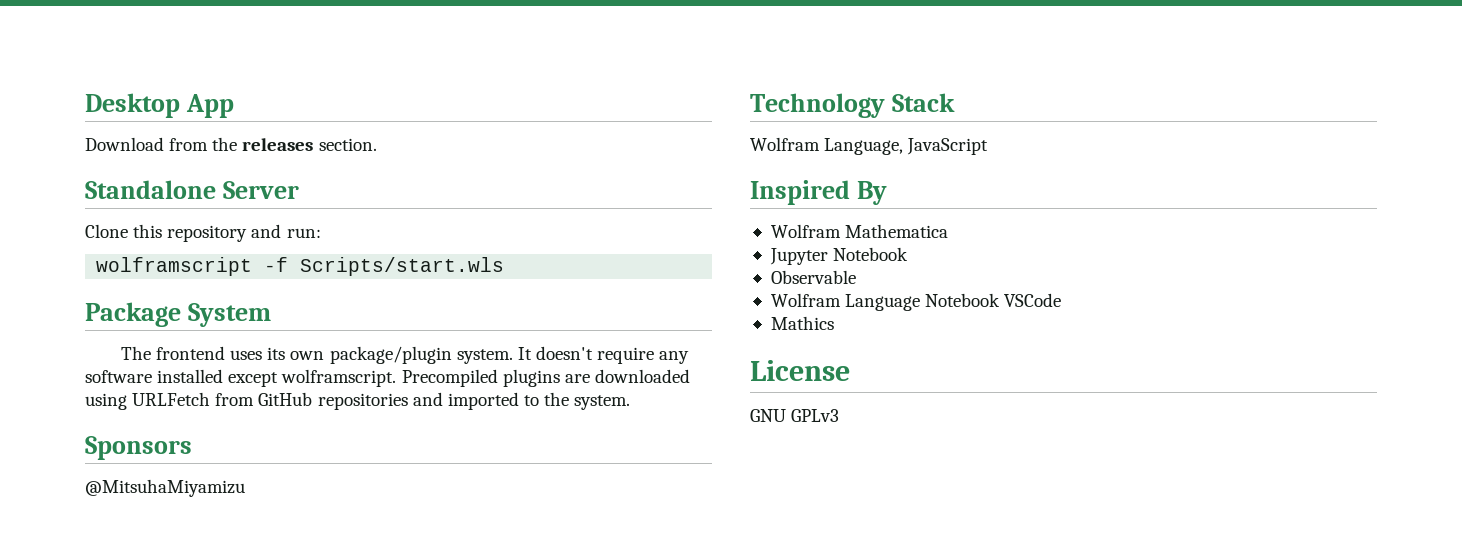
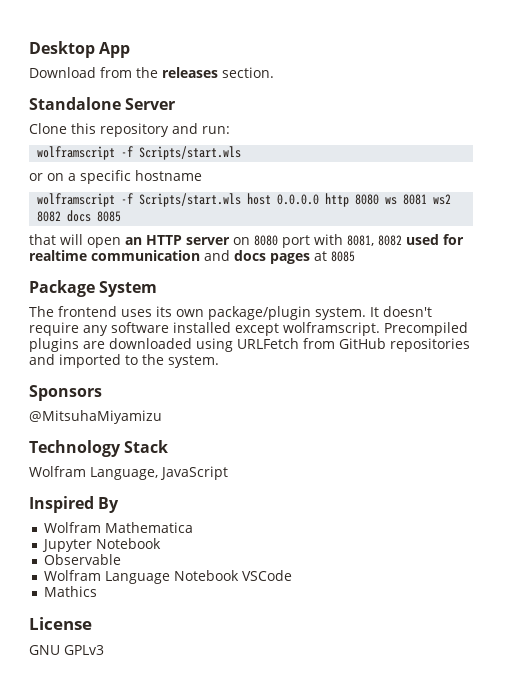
+ or on a specific hostname
+ wolframscript -f Scripts/start.wls host 0.0.0.0 http 8080 ws 8081 ws2 8082 docs 8085
+ that will open an HTTP server on 8080 port with 8081, 8082 used for realtime communication and docs pages at 8085

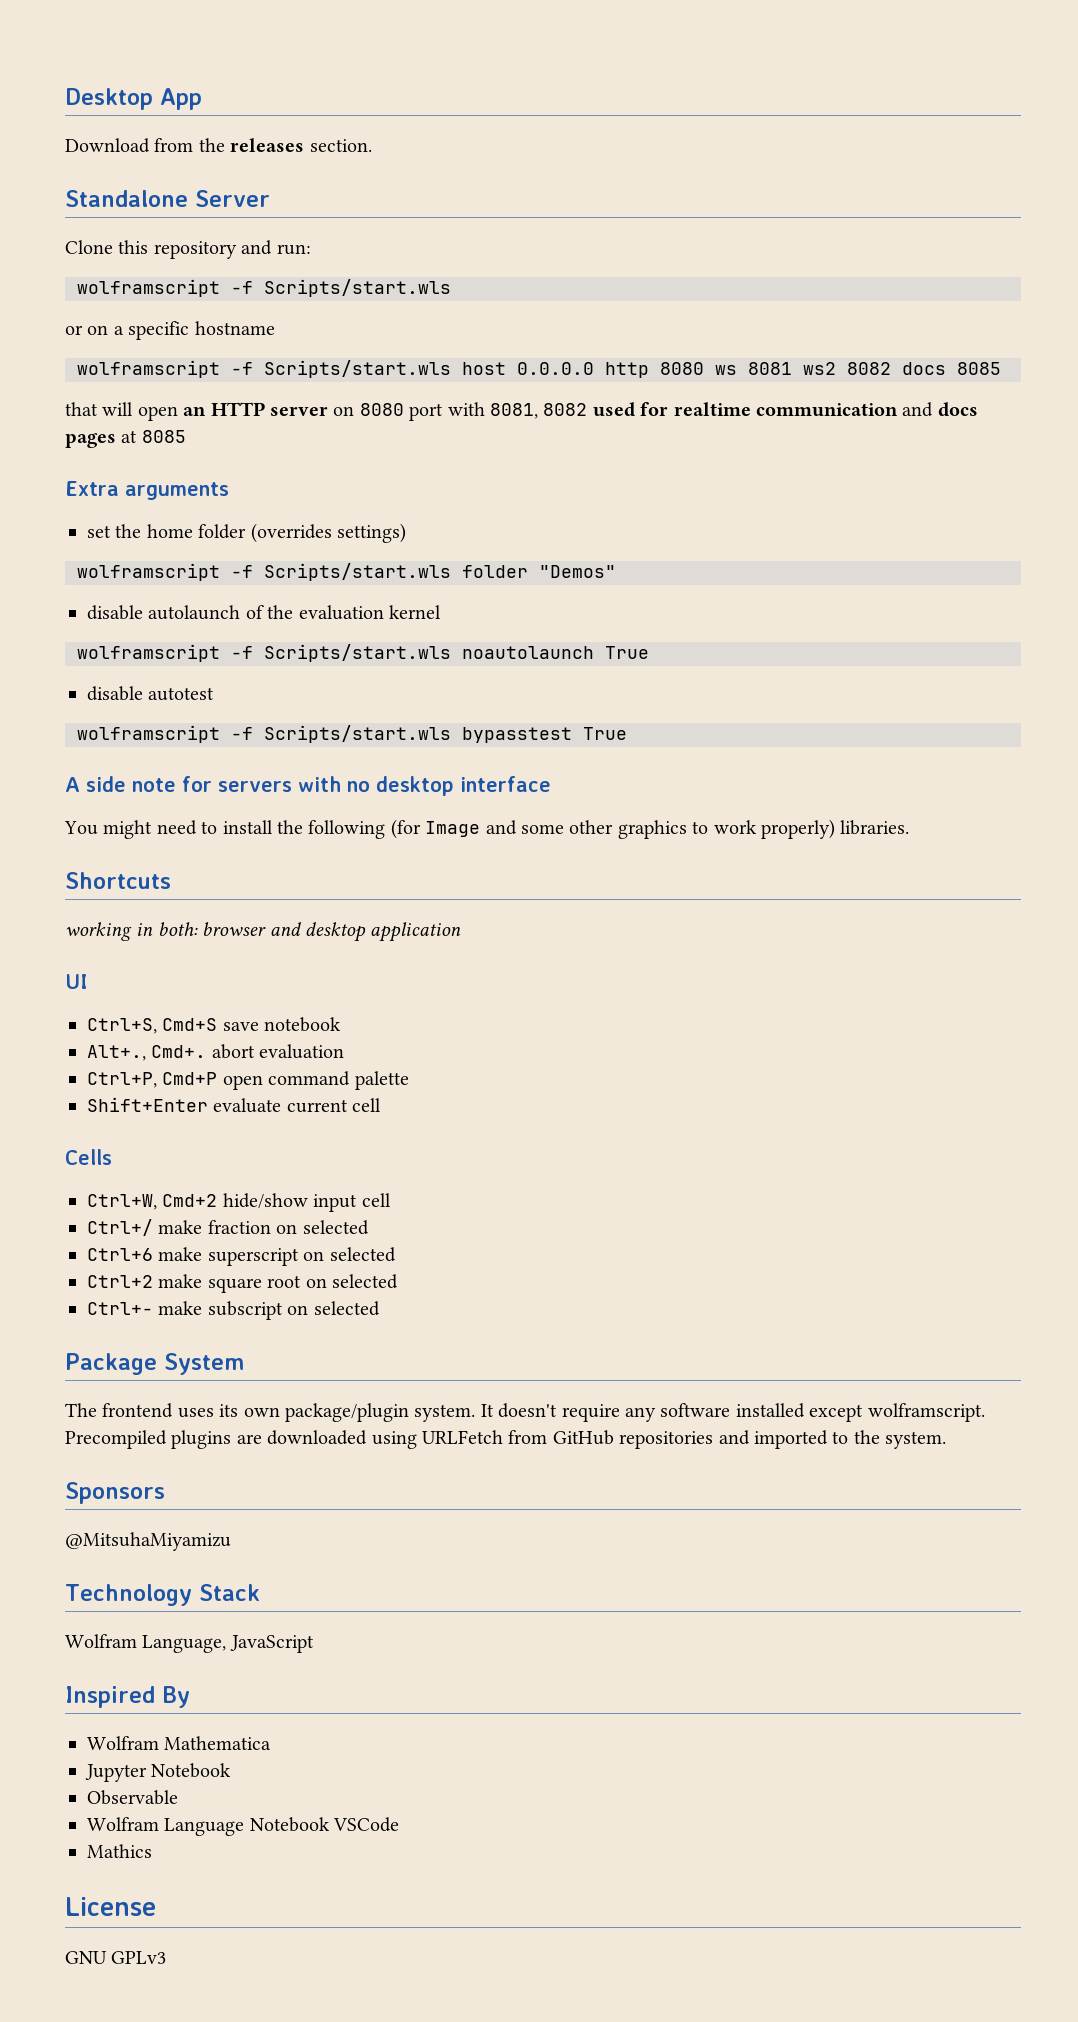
+ Extra arguments
+ set the home folder (overrides settings)
+ wolframscript -f Scripts/start.wls folder "Demos"
+ disable autolaunch of the evaluation kernel
+ wolframscript -f Scripts/start.wls noautolaunch True
+ disable autotest
+ wolframscript -f Scripts/start.wls bypasstest True
+ A side note for servers with no desktop interface
+ You might need to install the following (for Image and some other graphics to work properly) libraries.
+ Shortcuts
+ working in both: browser and desktop application
+ UI
+ Ctrl+S, Cmd+S save notebook
+ Alt+., Cmd+. abort evaluation
+ Ctrl+P, Cmd+P open command palette
+ Shift+Enter evaluate current cell
+ Cells
+ Ctrl+W, Cmd+2 hide/show input cell
+ Ctrl+/ make fraction on selected
+ Ctrl+6 make superscript on selected
+ Ctrl+2 make square root on selected
+ Ctrl+- make subscript on selected

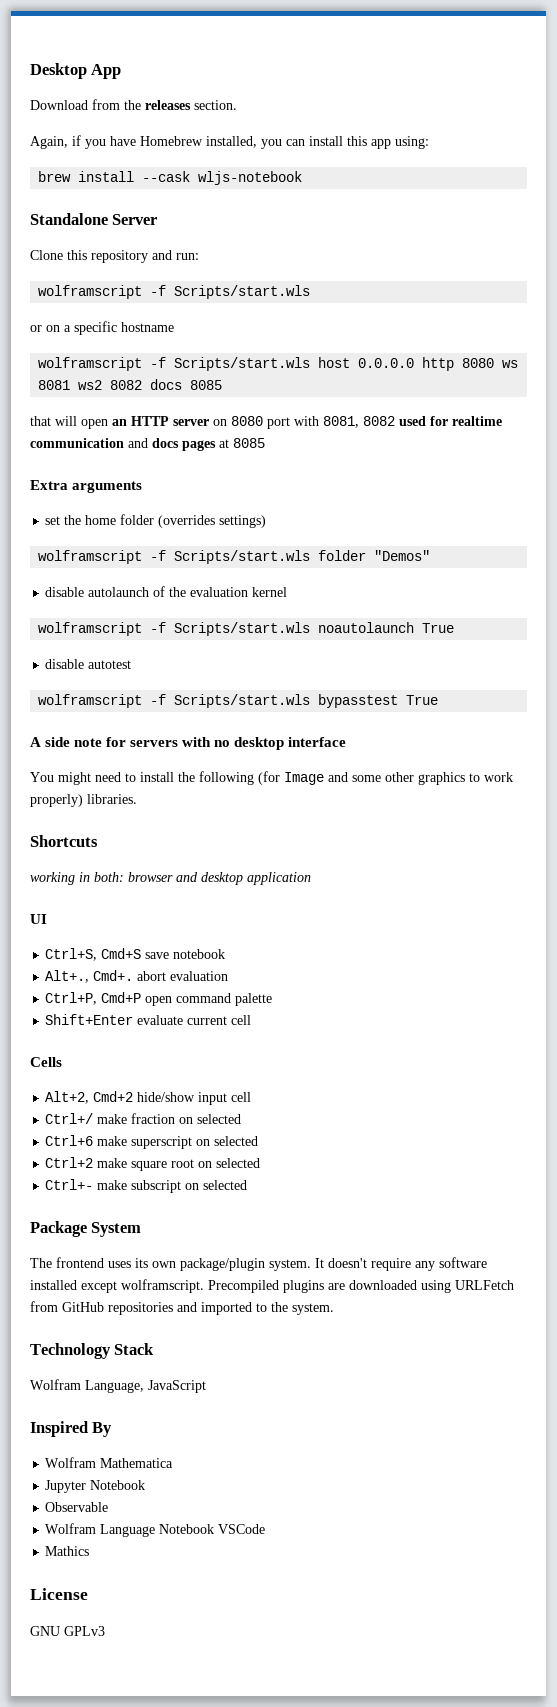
+ Again, if you have Homebrew installed, you can install this app using:
+ brew install --cask wljs-notebook
- Ctrl+W, Cmd+2 hide/show input cell
+ Alt+2, Cmd+2 hide/show input cell
- Sponsors
- @MitsuhaMiyamizu

